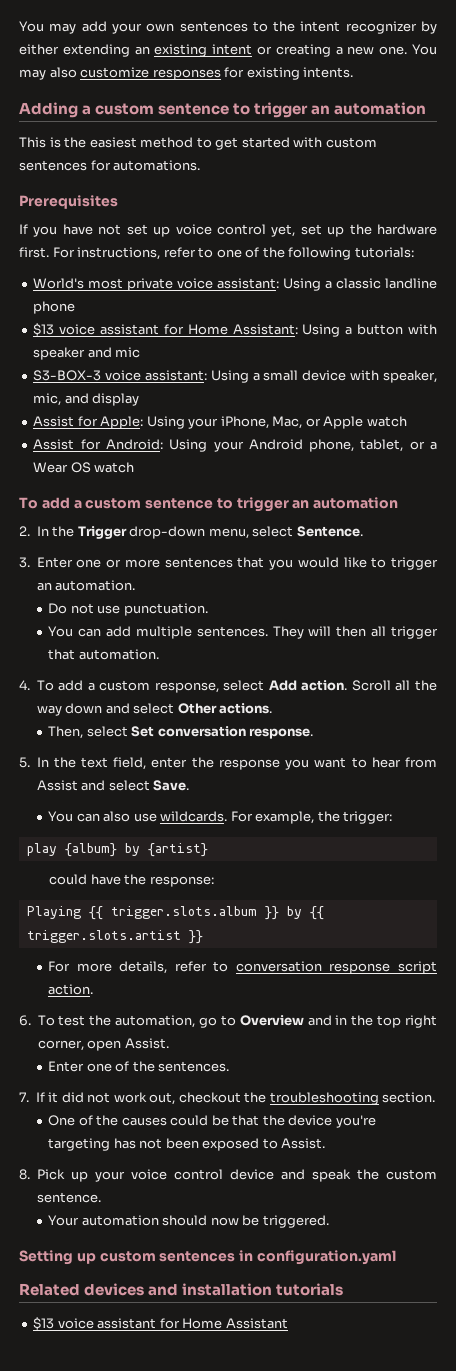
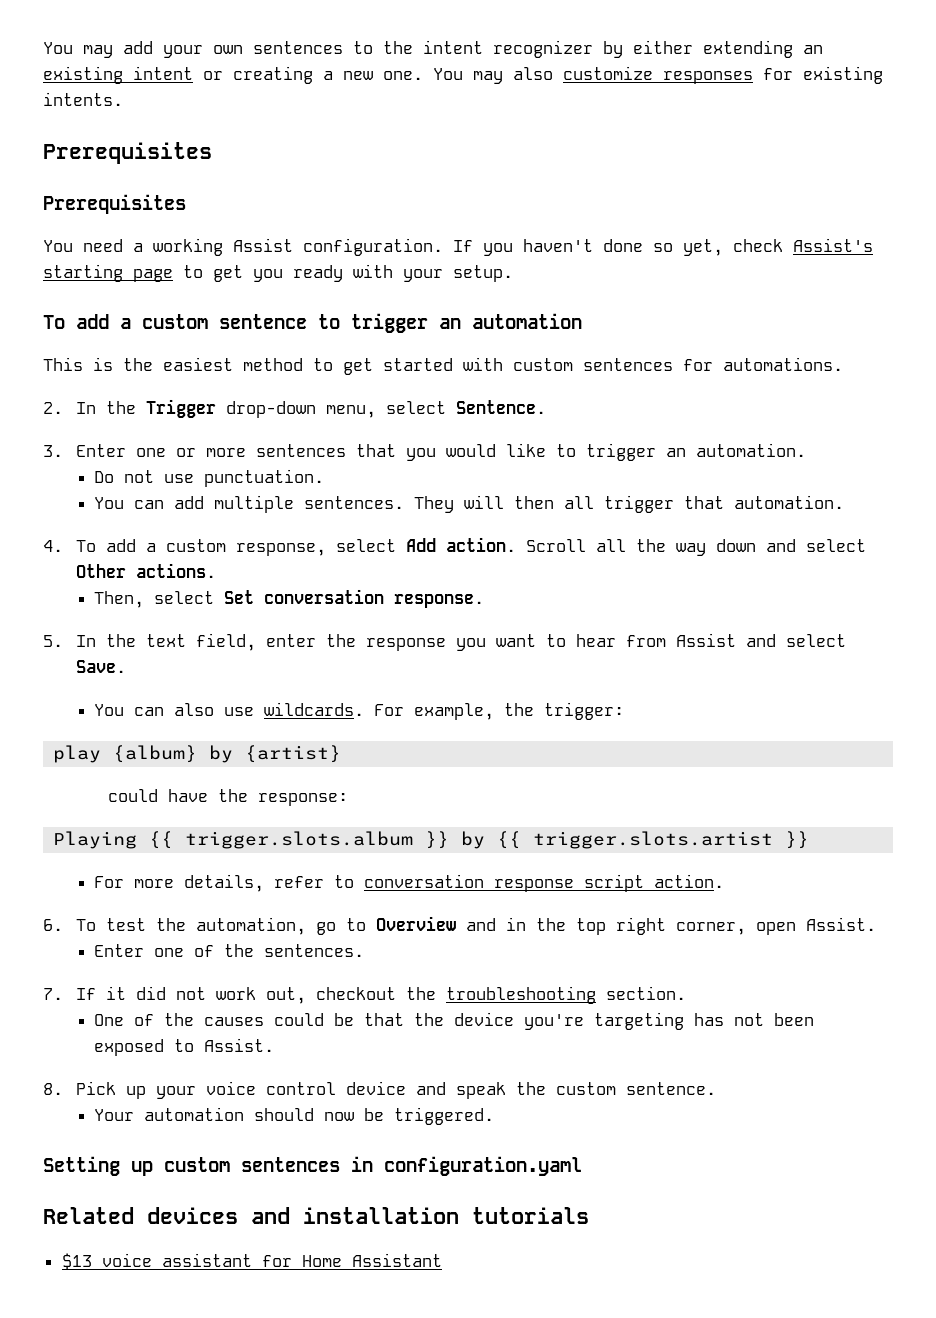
  You may also customize responses for existing intents.
- Adding a custom sentence to trigger an automation
+ Prerequisites
+ Prerequisites
+ You need a working Assist configuration. If you haven't done so yet, check Assist's starting page to get you ready with your setup.
+ To add a custom sentence to trigger an automation
- Prerequisites
- If you have not set up voice control yet, set up the hardware first. For instructions, refer to one of the following tutorials:
- World's most private voice assistant: Using a classic landline phone
- $13 voice assistant for Home Assistant: Using a button with speaker and mic
- S3-BOX-3 voice assistant: Using a small device with speaker, mic, and display
- Assist for Apple: Using your iPhone, Mac, or Apple watch
- Assist for Android: Using your Android phone, tablet, or a Wear OS watch
- To add a custom sentence to trigger an automation

